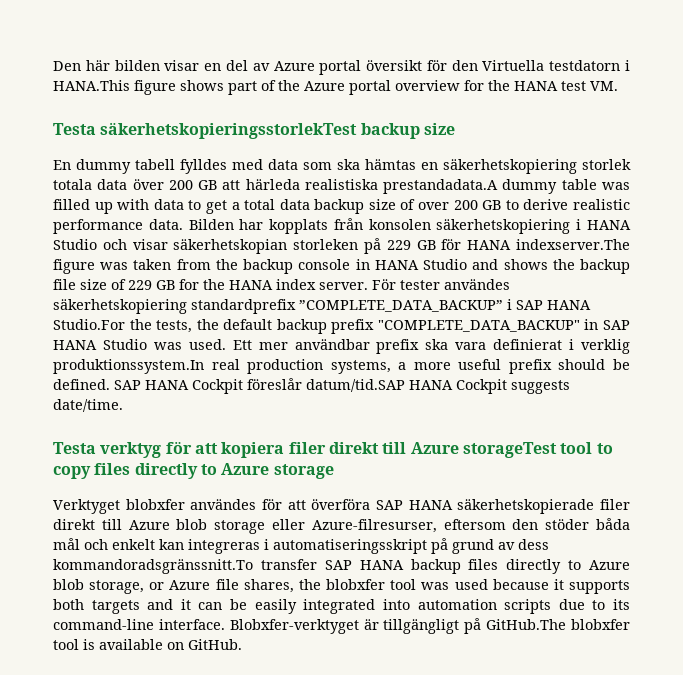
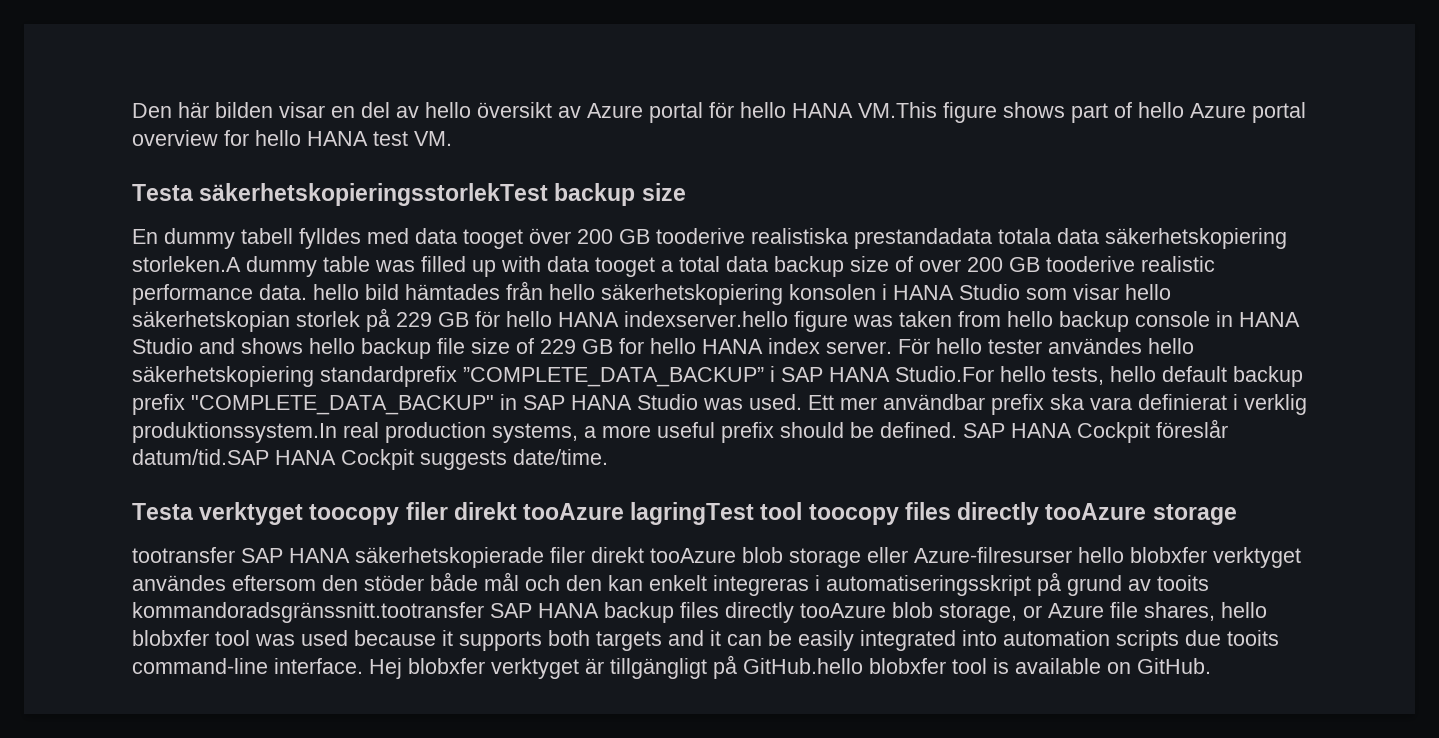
- Den här bilden visar en del av Azure portal översikt för den Virtuella testdatorn i HANA.This figure shows part of the Azure portal overview for the HANA test VM.
+ Den här bilden visar en del av hello översikt av Azure portal för hello HANA VM.This figure shows part of hello Azure portal overview for hello HANA test VM.
- En dummy tabell fylldes med data som ska hämtas en säkerhetskopiering storlek totala data över 200 GB att härleda realistiska prestandadata.A dummy table was filled up with data to get a total data backup size of over 200 GB to derive realistic performance data. Bilden har kopplats från konsolen säkerhetskopiering i HANA Studio och visar säkerhetskopian storleken på 229 GB för HANA indexserver.The figure was taken from the backup console in HANA Studio and shows the backup file size of 229 GB for the HANA index server.
+ En dummy tabell fylldes med data tooget över 200 GB tooderive realistiska prestandadata totala data säkerhetskopiering storleken.A dummy table was filled up with data tooget a total data backup size of over 200 GB tooderive realistic performance data. hello bild hämtades från hello säkerhetskopiering konsolen i HANA Studio som visar hello säkerhetskopian storlek på 229 GB för hello HANA indexserver.hello figure was taken from hello backup console in HANA Studio and shows hello backup file size of 229 GB for hello HANA index server.
- För tester användes säkerhetskopiering standardprefix ”COMPLETE_DATA_BACKUP” i SAP HANA Studio.For the tests, the default backup prefix "COMPLETE_DATA_BACKUP" in SAP HANA Studio was used.
+ För hello tester användes hello säkerhetskopiering standardprefix ”COMPLETE_DATA_BACKUP” i SAP HANA Studio.For hello tests, hello default backup prefix "COMPLETE_DATA_BACKUP" in SAP HANA Studio was used.
- Testa verktyg för att kopiera filer direkt till Azure storageTest tool to copy files directly to Azure storage
- Verktyget blobxfer användes för att överföra SAP HANA säkerhetskopierade filer direkt till Azure blob storage eller Azure-filresurser, eftersom den stöder båda mål och enkelt kan integreras i automatiseringsskript på grund av dess kommandoradsgränssnitt.To transfer SAP HANA backup files directly to Azure blob storage, or Azure file shares, the blobxfer tool was used because it supports both targets and it can be easily integrated into automation scripts due to its command-line interface. Blobxfer-verktyget är tillgängligt på GitHub.The blobxfer tool is available on GitHub.
+ Testa verktyget toocopy filer direkt tooAzure lagringTest tool toocopy files directly tooAzure storage
+ tootransfer SAP HANA säkerhetskopierade filer direkt tooAzure blob storage eller Azure-filresurser hello blobxfer verktyget användes eftersom den stöder både mål och den kan enkelt integreras i automatiseringsskript på grund av tooits kommandoradsgränssnitt.tootransfer SAP HANA backup files directly tooAzure blob storage, or Azure file shares, hello blobxfer tool was used because it supports both targets and it can be easily integrated into automation scripts due tooits command-line interface. Hej blobxfer verktyget är tillgängligt på GitHub.hello blobxfer tool is available on GitHub.

